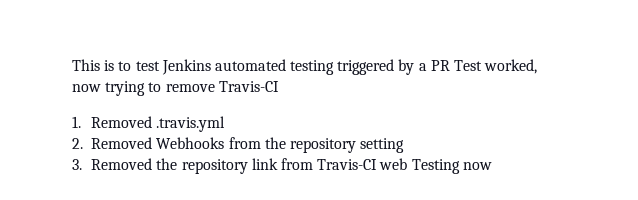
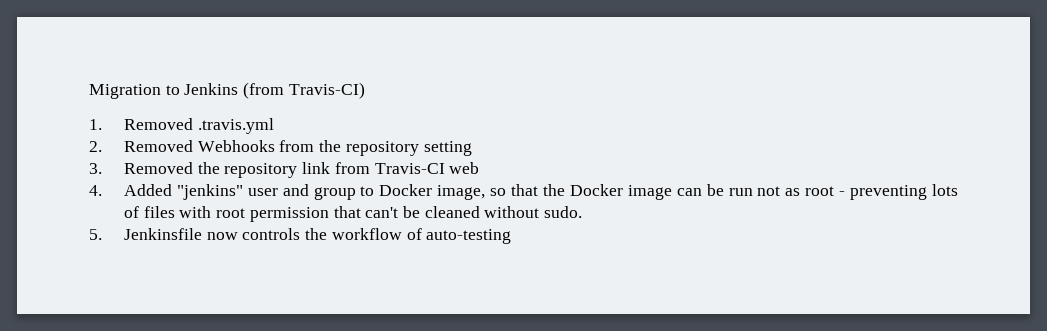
- This is to test Jenkins automated testing triggered by a PR Test worked, now trying to remove Travis-CI
+ Migration to Jenkins (from Travis-CI)
- 3. Removed the repository link from Travis-CI web Testing now
+ 3. Removed the repository link from Travis-CI web
+ 4. Added "jenkins" user and group to Docker image, so that the Docker image can be run not as root - preventing lots of files with root permission that can't be cleaned without sudo.
+ 5. Jenkinsfile now controls the workflow of auto-testing

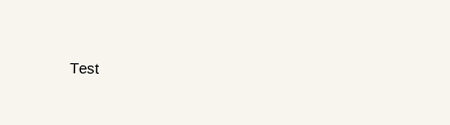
- Migration to Jenkins (from Travis-CI)
- 1. Removed .travis.yml
- 2. Removed Webhooks from the repository setting
- 3. Removed the repository link from Travis-CI web
- 4. Added "jenkins" user and group to Docker image, so that the Docker image can be run not as root - preventing lots of files with root permission that can't be cleaned without sudo.
- 5. Jenkinsfile now controls the workflow of auto-testing
+ Test

